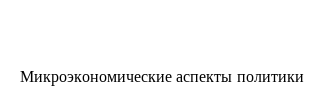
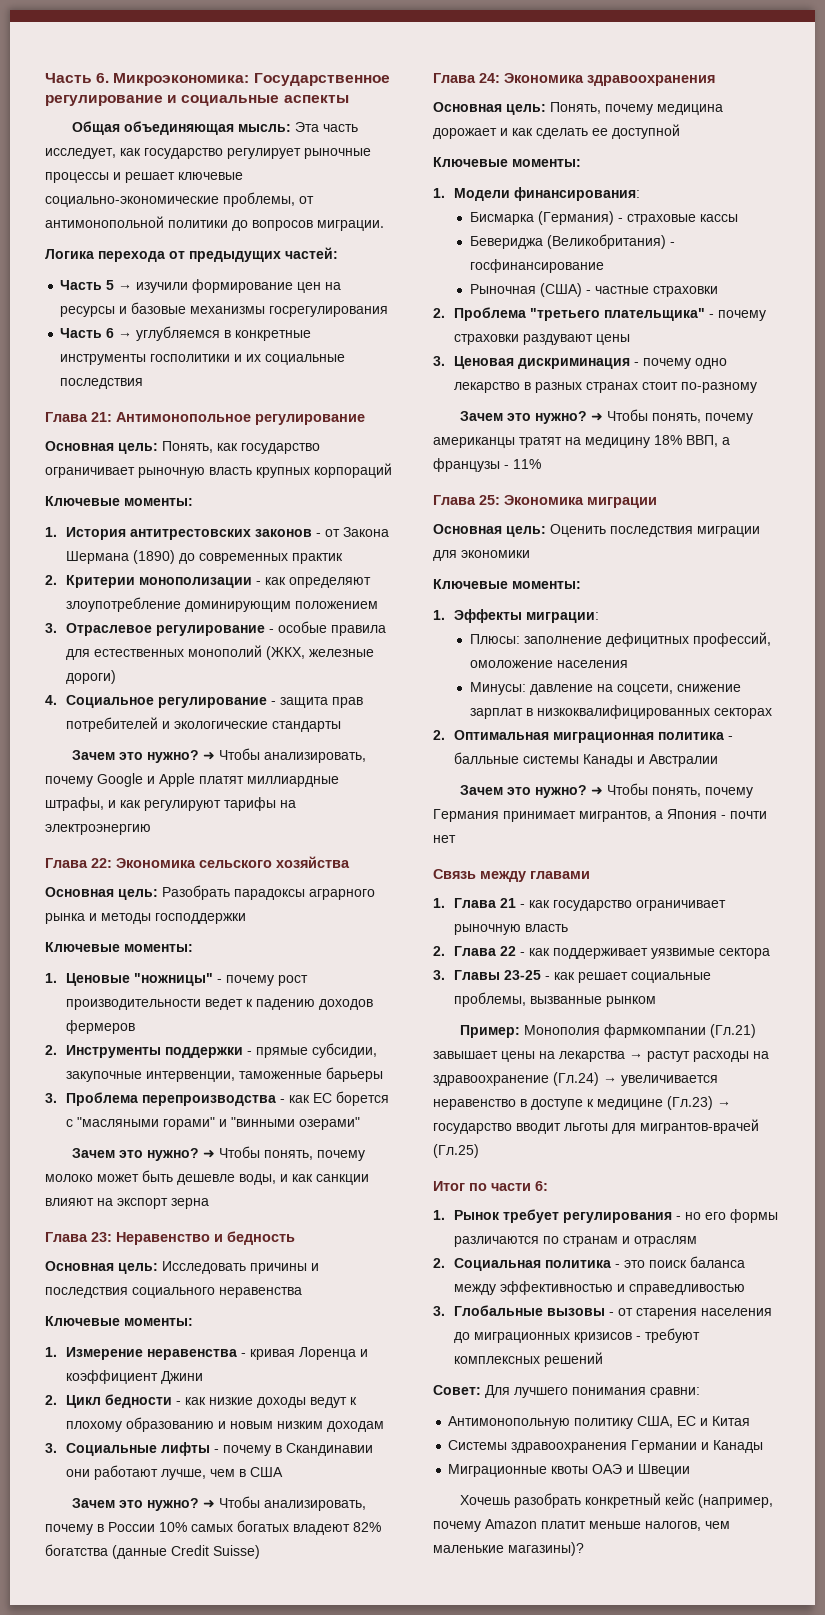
- Микроэкономические аспекты политики
+ Часть 6. Микроэкономика: Государственное регулирование и социальные аспекты
+ Общая объединяющая мысль: Эта часть исследует, как государство регулирует рыночные процессы и решает ключевые социально-экономические проблемы, от антимонопольной политики до вопросов миграции.
+ Логика перехода от предыдущих частей:
+ Часть 5 → изучили формирование цен на ресурсы и базовые механизмы госрегулирования
+ Часть 6 → углубляемся в конкретные инструменты госполитики и их социальные последствия
+ Глава 21: Антимонопольное регулирование
+ Основная цель: Понять, как государство ограничивает рыночную власть крупных корпораций
+ Ключевые моменты:
+ 1. История антитрестовских законов - от Закона Шермана (1890) до современных практик
+ 2. Критерии монополизации - как определяют злоупотребление доминирующим положением
+ 3. Отраслевое регулирование - особые правила для естественных монополий (ЖКХ, железные дороги)
+ 4. Социальное регулирование - защита прав потребителей и экологические стандарты
+ Зачем это нужно? ➜ Чтобы анализировать, почему Google и Apple платят миллиардные штрафы, и как регулируют тарифы на электроэнергию
+ Глава 22: Экономика сельского хозяйства
+ Основная цель: Разобрать парадоксы аграрного рынка и методы господдержки
+ Ключевые моменты:
+ 1. Ценовые "ножницы" - почему рост производительности ведет к падению доходов фермеров
+ 2. Инструменты поддержки - прямые субсидии, закупочные интервенции, таможенные барьеры
+ 3. Проблема перепроизводства - как ЕС борется с "масляными горами" и "винными озерами"
+ Зачем это нужно? ➜ Чтобы понять, почему молоко может быть дешевле воды, и как санкции влияют на экспорт зерна
+ Глава 23: Неравенство и бедность
+ Основная цель: Исследовать причины и последствия социального неравенства
+ Ключевые моменты:
+ 1. Измерение неравенства - кривая Лоренца и коэффициент Джини
+ 2. Цикл бедности - как низкие доходы ведут к плохому образованию и новым низким доходам
+ 3. Социальные лифты - почему в Скандинавии они работают лучше, чем в США
+ Зачем это нужно? ➜ Чтобы анализировать, почему в России 10% самых богатых владеют 82% богатства (данные Credit Suisse)
+ Глава 24: Экономика здравоохранения
+ Основная цель: Понять, почему медицина дорожает и как сделать ее доступной
+ Ключевые моменты:
+ 1. Модели финансирования:
+ Бисмарка (Германия) - страховые кассы
+ Бевериджа (Великобритания) - госфинансирование
+ Рыночная (США) - частные страховки
+ 2. Проблема "третьего плательщика" - почему страховки раздувают цены
+ 3. Ценовая дискриминация - почему одно лекарство в разных странах стоит по-разному
+ Зачем это нужно? ➜ Чтобы понять, почему американцы тратят на медицину 18% ВВП, а французы - 11%
+ Глава 25: Экономика миграции
+ Основная цель: Оценить последствия миграции для экономики
+ Ключевые моменты:
+ 1. Эффекты миграции:
+ Плюсы: заполнение дефицитных профессий, омоложение населения
+ Минусы: давление на соцсети, снижение зарплат в низкоквалифицированных секторах
+ 2. Оптимальная миграционная политика - балльные системы Канады и Австралии
+ Зачем это нужно? ➜ Чтобы понять, почему Германия принимает мигрантов, а Япония - почти нет
+ Связь между главами
+ 1. Глава 21 - как государство ограничивает рыночную власть
+ 2. Глава 22 - как поддерживает уязвимые сектора
+ 3. Главы 23-25 - как решает социальные проблемы, вызванные рынком
+ Пример: Монополия фармкомпании (Гл.21) завышает цены на лекарства → растут расходы на здравоохранение (Гл.24) → увеличивается неравенство в доступе к медицине (Гл.23) → государство вводит льготы для мигрантов-врачей (Гл.25)
+ Итог по части 6:
+ 1. Рынок требует регулирования - но его формы различаются по странам и отраслям
+ 2. Социальная политика - это поиск баланса между эффективностью и справедливостью
+ 3. Глобальные вызовы - от старения населения до миграционных кризисов - требуют комплексных решений
+ Совет: Для лучшего понимания сравни:
+ Антимонопольную политику США, ЕС и Китая
+ Системы здравоохранения Германии и Канады
+ Миграционные квоты ОАЭ и Швеции
+ Хочешь разобрать конкретный кейс (например, почему Amazon платит меньше налогов, чем маленькие магазины)?

